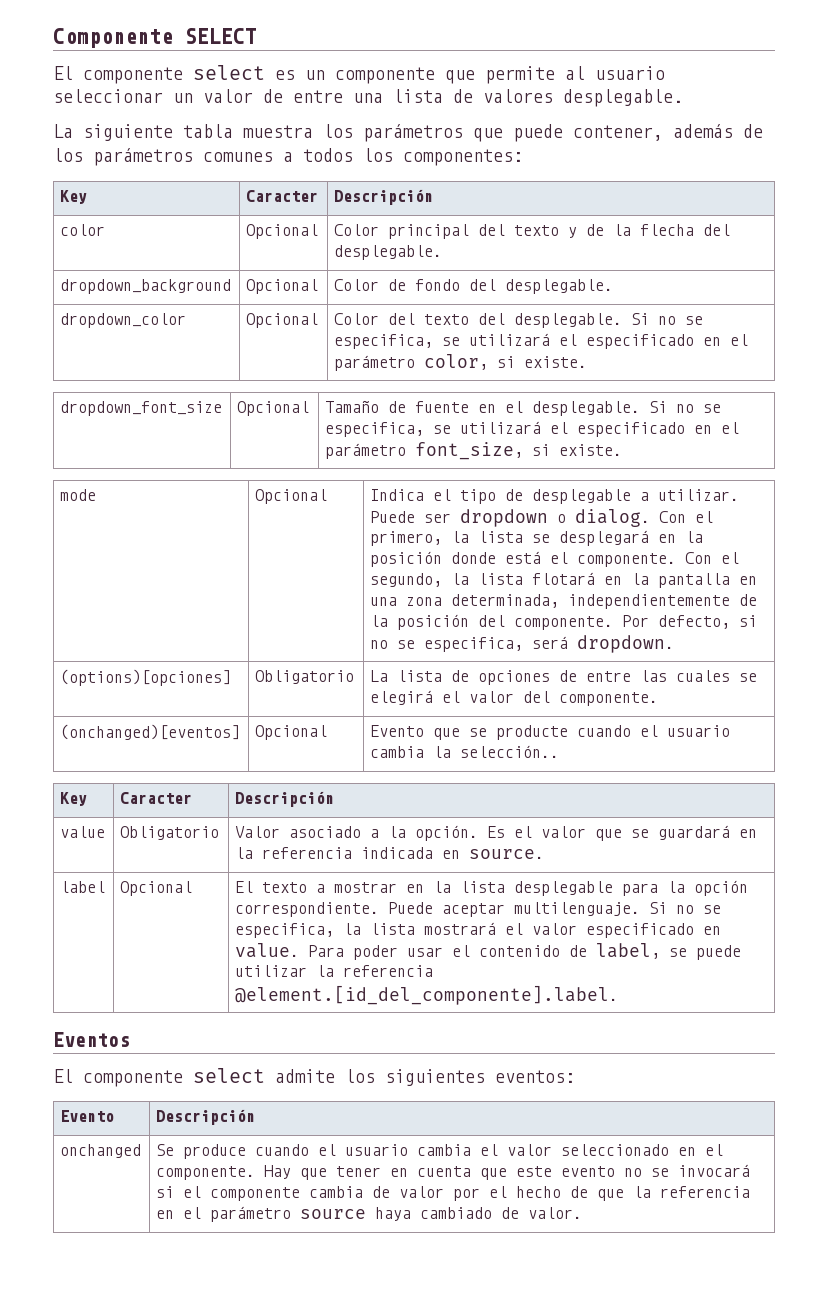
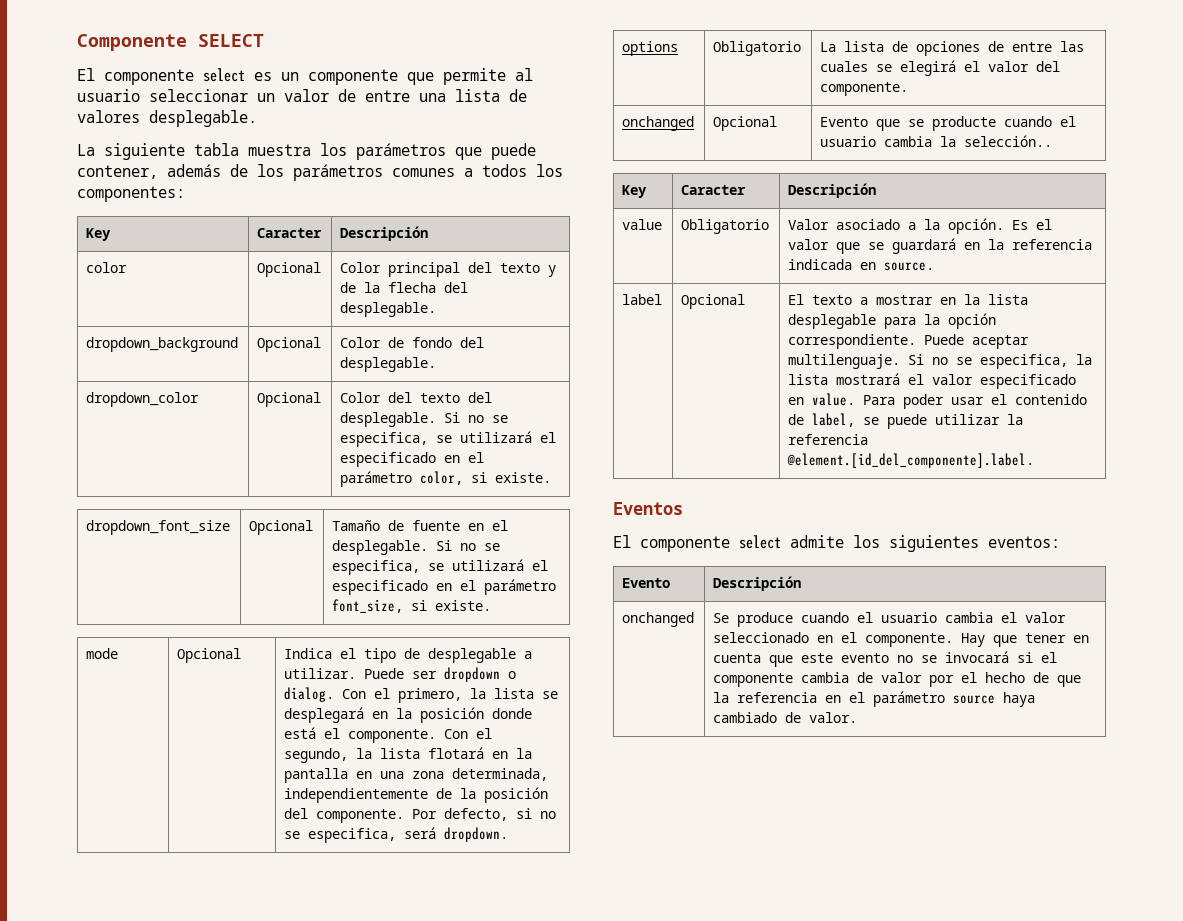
- (options)[opciones] | Obligatorio | La lista de opciones de entre las cuales se elegirá el valor del componente.
+ options | Obligatorio | La lista de opciones de entre las cuales se elegirá el valor del componente.
- (onchanged)[eventos] | Opcional | Evento que se producte cuando el usuario cambia la selección..
+ onchanged | Opcional | Evento que se producte cuando el usuario cambia la selección..

